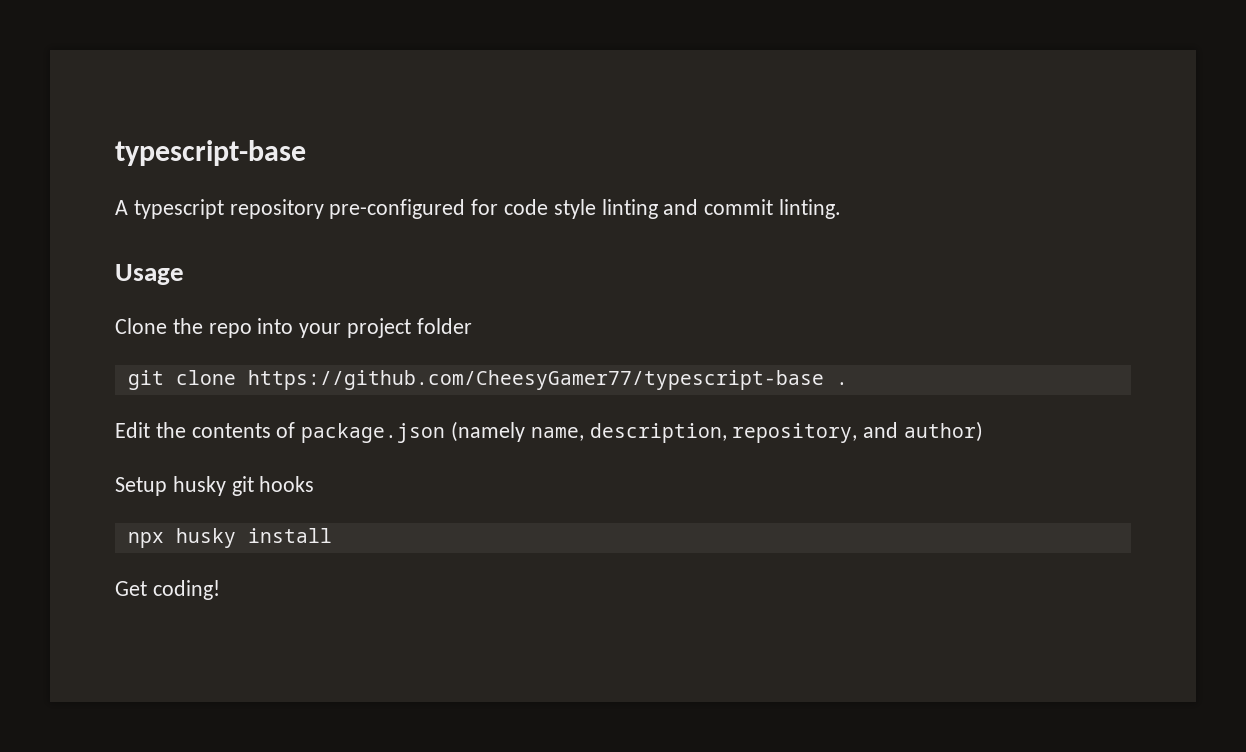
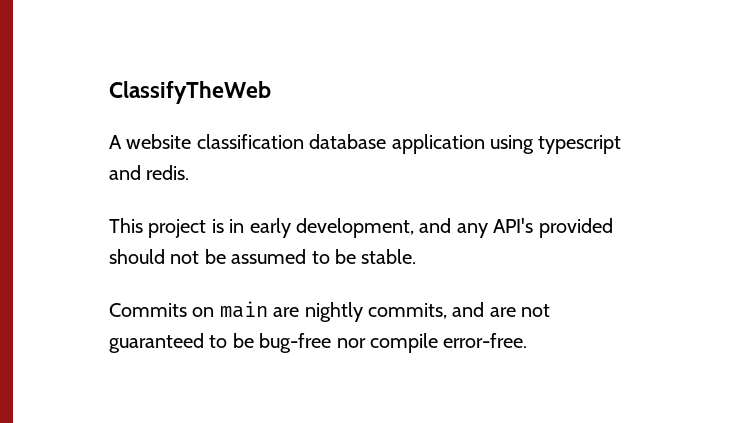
- typescript-base
+ ClassifyTheWeb
- A typescript repository pre-configured for code style linting and commit linting.
- Usage
- Clone the repo into your project folder
- git clone https://github.com/CheesyGamer77/typescript-base .
- Edit the contents of package.json (namely name, description, repository, and author)
- Setup husky git hooks
- npx husky install
- Get coding!
+ A website classification database application using typescript and redis.
+ This project is in early development, and any API's provided should not be assumed to be stable.
+ Commits on main are nightly commits, and are not guaranteed to be bug-free nor compile error-free.

